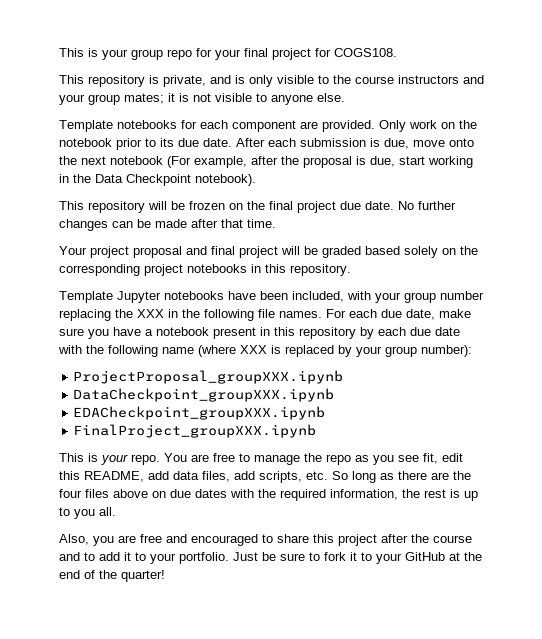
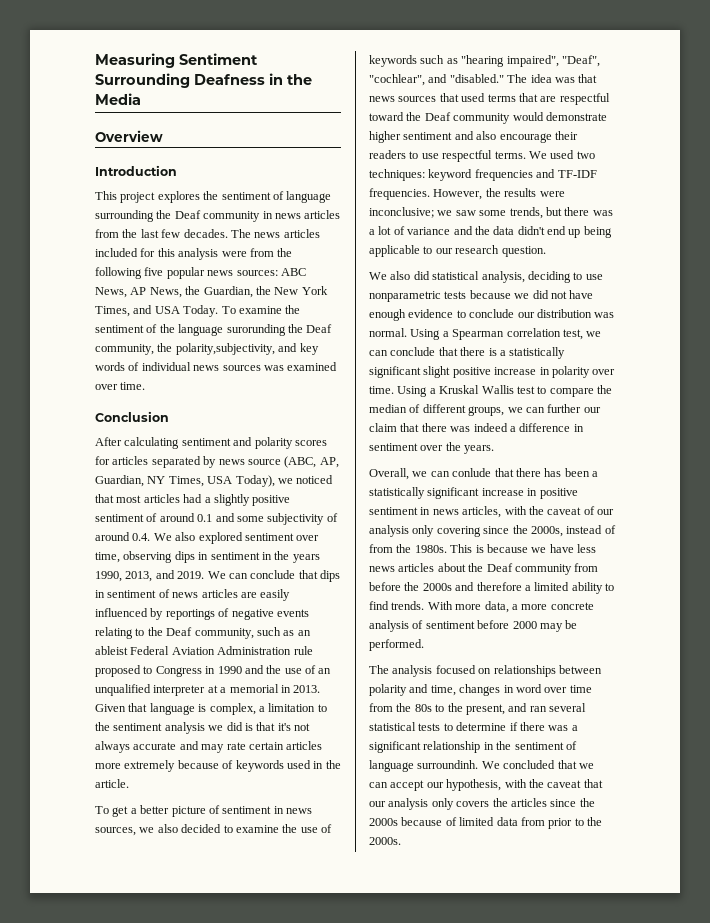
- This is your group repo for your final project for COGS108.
- This repository is private, and is only visible to the course instructors and your group mates; it is not visible to anyone else.
- Template notebooks for each component are provided. Only work on the notebook prior to its due date. After each submission is due, move onto the next notebook (For example, after the proposal is due, start working in the Data Checkpoint notebook).
- This repository will be frozen on the final project due date. No further changes can be made after that time.
- Your project proposal and final project will be graded based solely on the corresponding project notebooks in this repository.
- Template Jupyter notebooks have been included, with your group number replacing the XXX in the following file names. For each due date, make sure you have a notebook present in this repository by each due date with the following name (where XXX is replaced by your group number):
- ProjectProposal_groupXXX.ipynb
- DataCheckpoint_groupXXX.ipynb
- EDACheckpoint_groupXXX.ipynb
- FinalProject_groupXXX.ipynb
- This is your repo. You are free to manage the repo as you see fit, edit this README, add data files, add scripts, etc. So long as there are the four files above on due dates with the required information, the rest is up to you all.
- Also, you are free and encouraged to share this project after the course and to add it to your portfolio. Just be sure to fork it to your GitHub at the end of the quarter!
+ Measuring Sentiment Surrounding Deafness in the Media
+ Overview
+ Introduction
+ This project explores the sentiment of language surrounding the Deaf community in news articles from the last few decades. The news articles included for this analysis were from the following five popular news sources: ABC News, AP News, the Guardian, the New York Times, and USA Today. To examine the sentiment of the language surorunding the Deaf community, the polarity,subjectivity, and key words of individual news sources was examined over time.
+ Conclusion
+ After calculating sentiment and polarity scores for articles separated by news source (ABC, AP, Guardian, NY Times, USA Today), we noticed that most articles had a slightly positive sentiment of around 0.1 and some subjectivity of around 0.4. We also explored sentiment over time, observing dips in sentiment in the years 1990, 2013, and 2019. We can conclude that dips in sentiment of news articles are easily influenced by reportings of negative events relating to the Deaf community, such as an ableist Federal Aviation Administration rule proposed to Congress in 1990 and the use of an unqualified interpreter at a memorial in 2013. Given that language is complex, a limitation to the sentiment analysis we did is that it's not always accurate and may rate certain articles more extremely because of keywords used in the article.
+ To get a better picture of sentiment in news sources, we also decided to examine the use of keywords such as "hearing impaired", "Deaf", "cochlear", and "disabled." The idea was that news sources that used terms that are respectful toward the Deaf community would demonstrate higher sentiment and also encourage their readers to use respectful terms. We used two techniques: keyword frequencies and TF-IDF frequencies. However, the results were inconclusive; we saw some trends, but there was a lot of variance and the data didn't end up being applicable to our research question.
+ We also did statistical analysis, deciding to use nonparametric tests because we did not have enough evidence to conclude our distribution was normal. Using a Spearman correlation test, we can conclude that there is a statistically significant slight positive increase in polarity over time. Using a Kruskal Wallis test to compare the median of different groups, we can further our claim that there was indeed a difference in sentiment over the years.
+ Overall, we can conlude that there has been a statistically significant increase in positive sentiment in news articles, with the caveat of our analysis only covering since the 2000s, instead of from the 1980s. This is because we have less news articles about the Deaf community from before the 2000s and therefore a limited ability to find trends. With more data, a more concrete analysis of sentiment before 2000 may be performed.
+ The analysis focused on relationships between polarity and time, changes in word over time from the 80s to the present, and ran several statistical tests to determine if there was a significant relationship in the sentiment of language surroundinh. We concluded that we can accept our hypothesis, with the caveat that our analysis only covers the articles since the 2000s because of limited data from prior to the 2000s.

